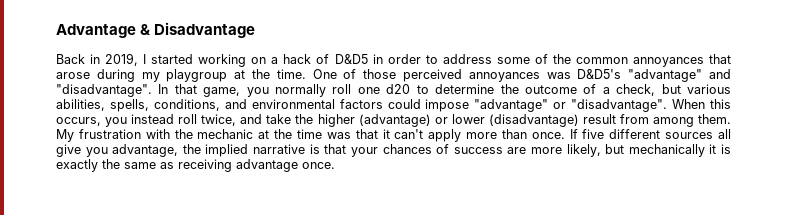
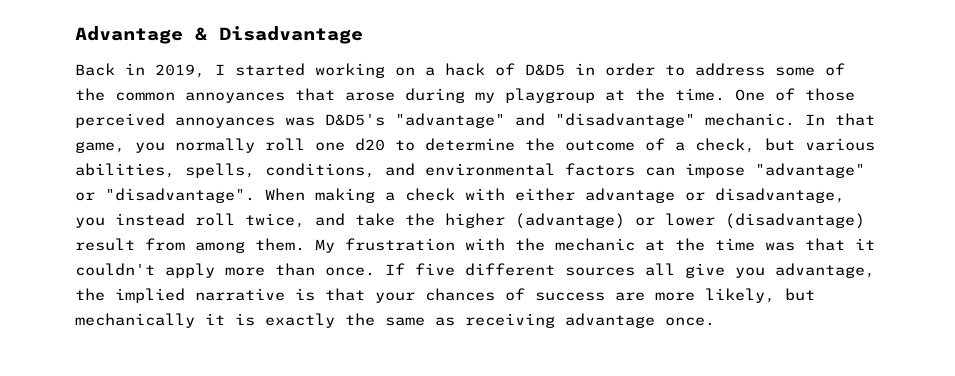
- One of those perceived annoyances was D&D5's "advantage" and "disadvantage".
+ One of those perceived annoyances was D&D5's "advantage" and "disadvantage" mechanic.
- In that game, you normally roll one d20 to determine the outcome of a check, but various abilities, spells, conditions, and environmental factors could impose "advantage" or "disadvantage".
+ In that game, you normally roll one d20 to determine the outcome of a check, but various abilities, spells, conditions, and environmental factors can impose "advantage" or "disadvantage".
- When this occurs, you instead roll twice, and take the higher (advantage) or lower (disadvantage) result from among them.
+ When making a check with either advantage or disadvantage, you instead roll twice, and take the higher (advantage) or lower (disadvantage) result from among them.
- My frustration with the mechanic at the time was that it can't apply more than once.
+ My frustration with the mechanic at the time was that it couldn't apply more than once.

